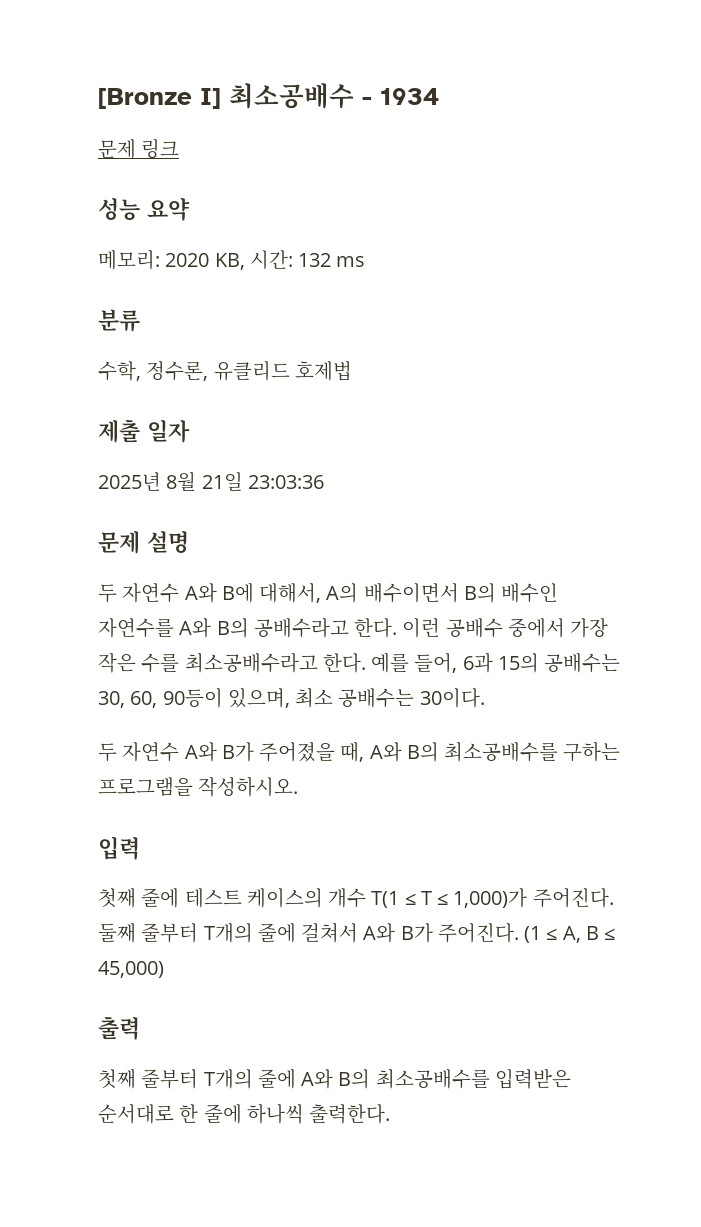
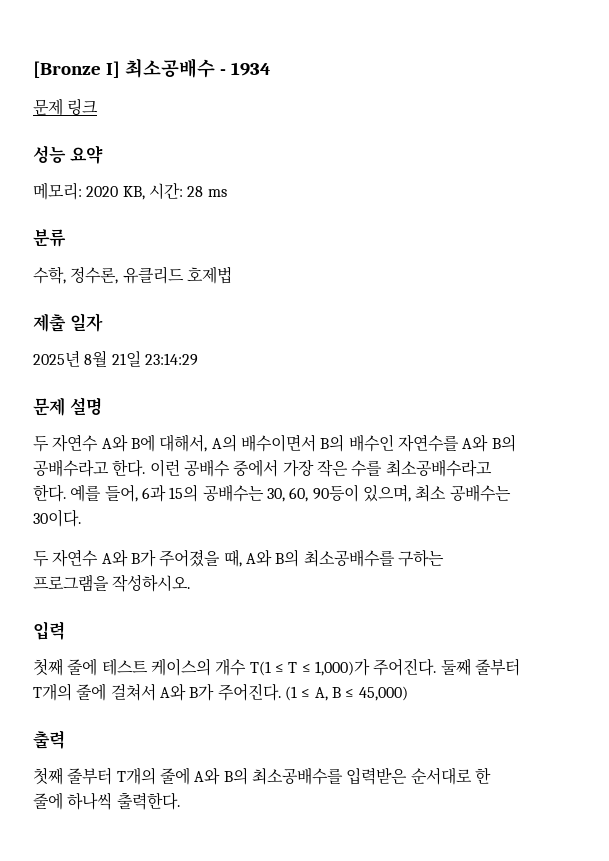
- 메모리: 2020 KB, 시간: 132 ms
+ 메모리: 2020 KB, 시간: 28 ms
- 2025년 8월 21일 23:03:36
+ 2025년 8월 21일 23:14:29

